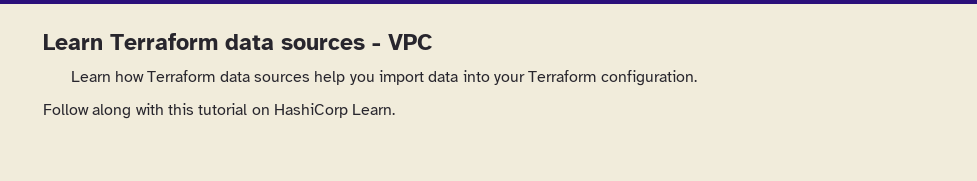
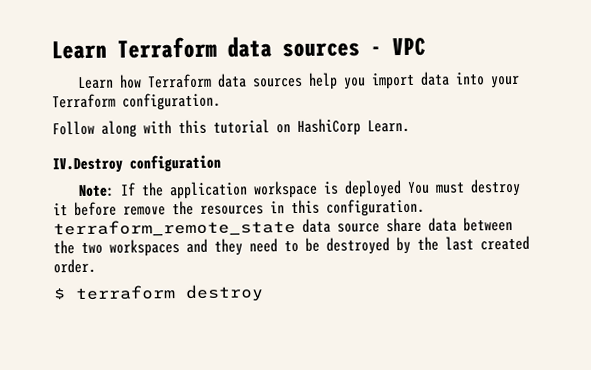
+ IV.Destroy configuration
+ Note: If the application workspace is deployed You must destroy it before remove the resources in this configuration. terraform_remote_state data source share data between the two workspaces and they need to be destroyed by the last created order.
+ $ terraform destroy

